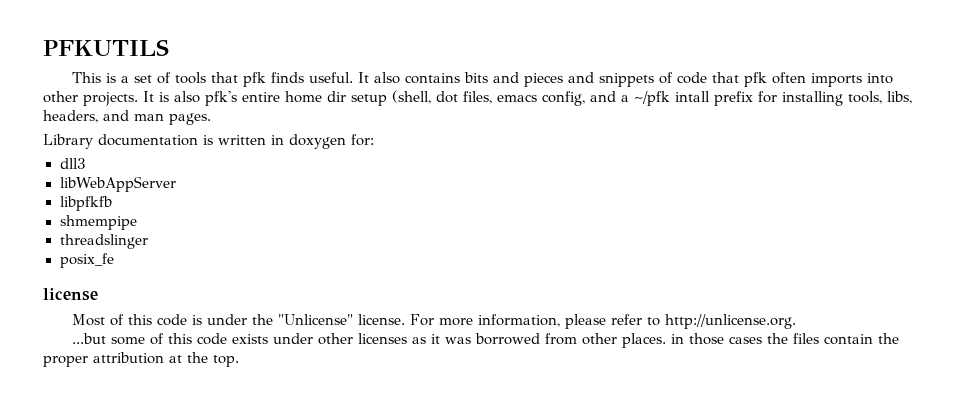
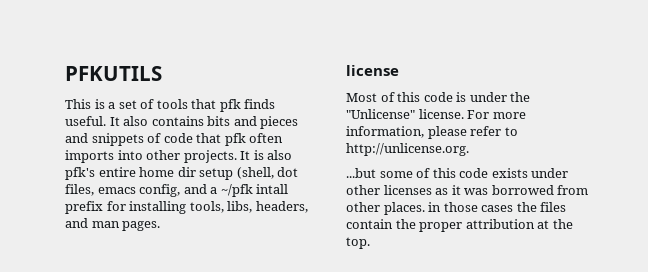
- Library documentation is written in doxygen for:
- dll3
- libWebAppServer
- libpfkfb
- shmempipe
- threadslinger
- posix_fe

